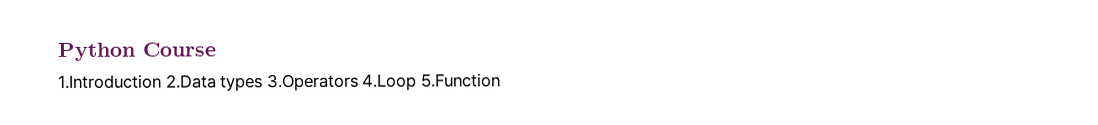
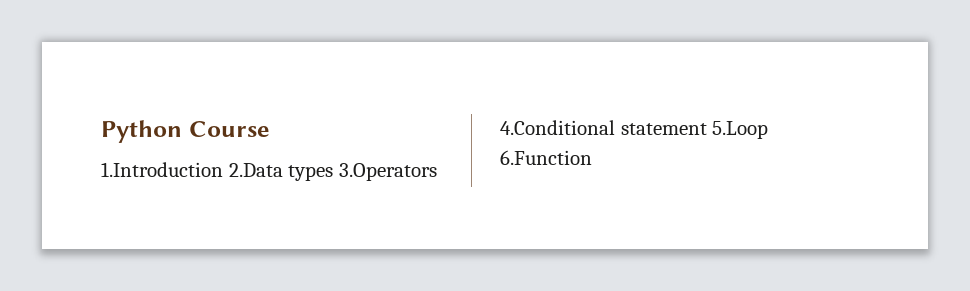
- 1.Introduction 2.Data types 3.Operators 4.Loop 5.Function
+ 1.Introduction 2.Data types 3.Operators 4.Conditional statement 5.Loop 6.Function

